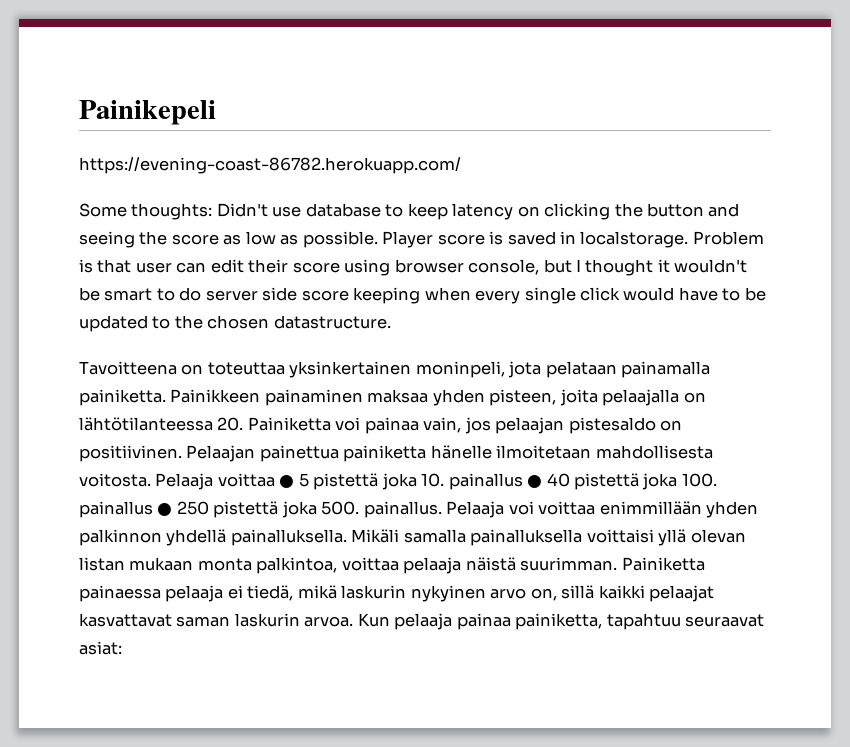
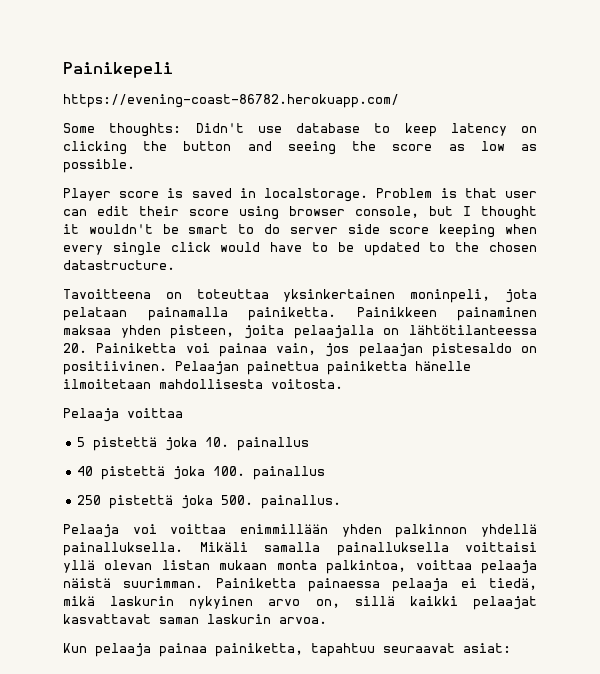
- Some thoughts: Didn't use database to keep latency on clicking the button and seeing the score as low as possible. Player score is saved in localstorage.
+ Some thoughts: Didn't use database to keep latency on clicking the button and seeing the score as low as possible.
+ Player score is saved in localstorage.
- Pelaajan painettua painiketta hänelle ilmoitetaan mahdollisesta voitosta. Pelaaja voittaa ● 5 pistettä joka 10. painallus ● 40 pistettä joka 100. painallus ● 250 pistettä joka 500. painallus. Pelaaja voi voittaa enimmillään yhden palkinnon yhdellä painalluksella.
+ Pelaajan painettua painiketta hänelle ilmoitetaan mahdollisesta voitosta.
+ Pelaaja voittaa
+ 5 pistettä joka 10. painallus
+ 40 pistettä joka 100. painallus
+ 250 pistettä joka 500. painallus.
+ Pelaaja voi voittaa enimmillään yhden palkinnon yhdellä painalluksella.
- Painiketta painaessa pelaaja ei tiedä, mikä laskurin nykyinen arvo on, sillä kaikki pelaajat kasvattavat saman laskurin arvoa. Kun pelaaja painaa painiketta, tapahtuu seuraavat asiat:
+ Painiketta painaessa pelaaja ei tiedä, mikä laskurin nykyinen arvo on, sillä kaikki pelaajat kasvattavat saman laskurin arvoa.
+ Kun pelaaja painaa painiketta, tapahtuu seuraavat asiat:

